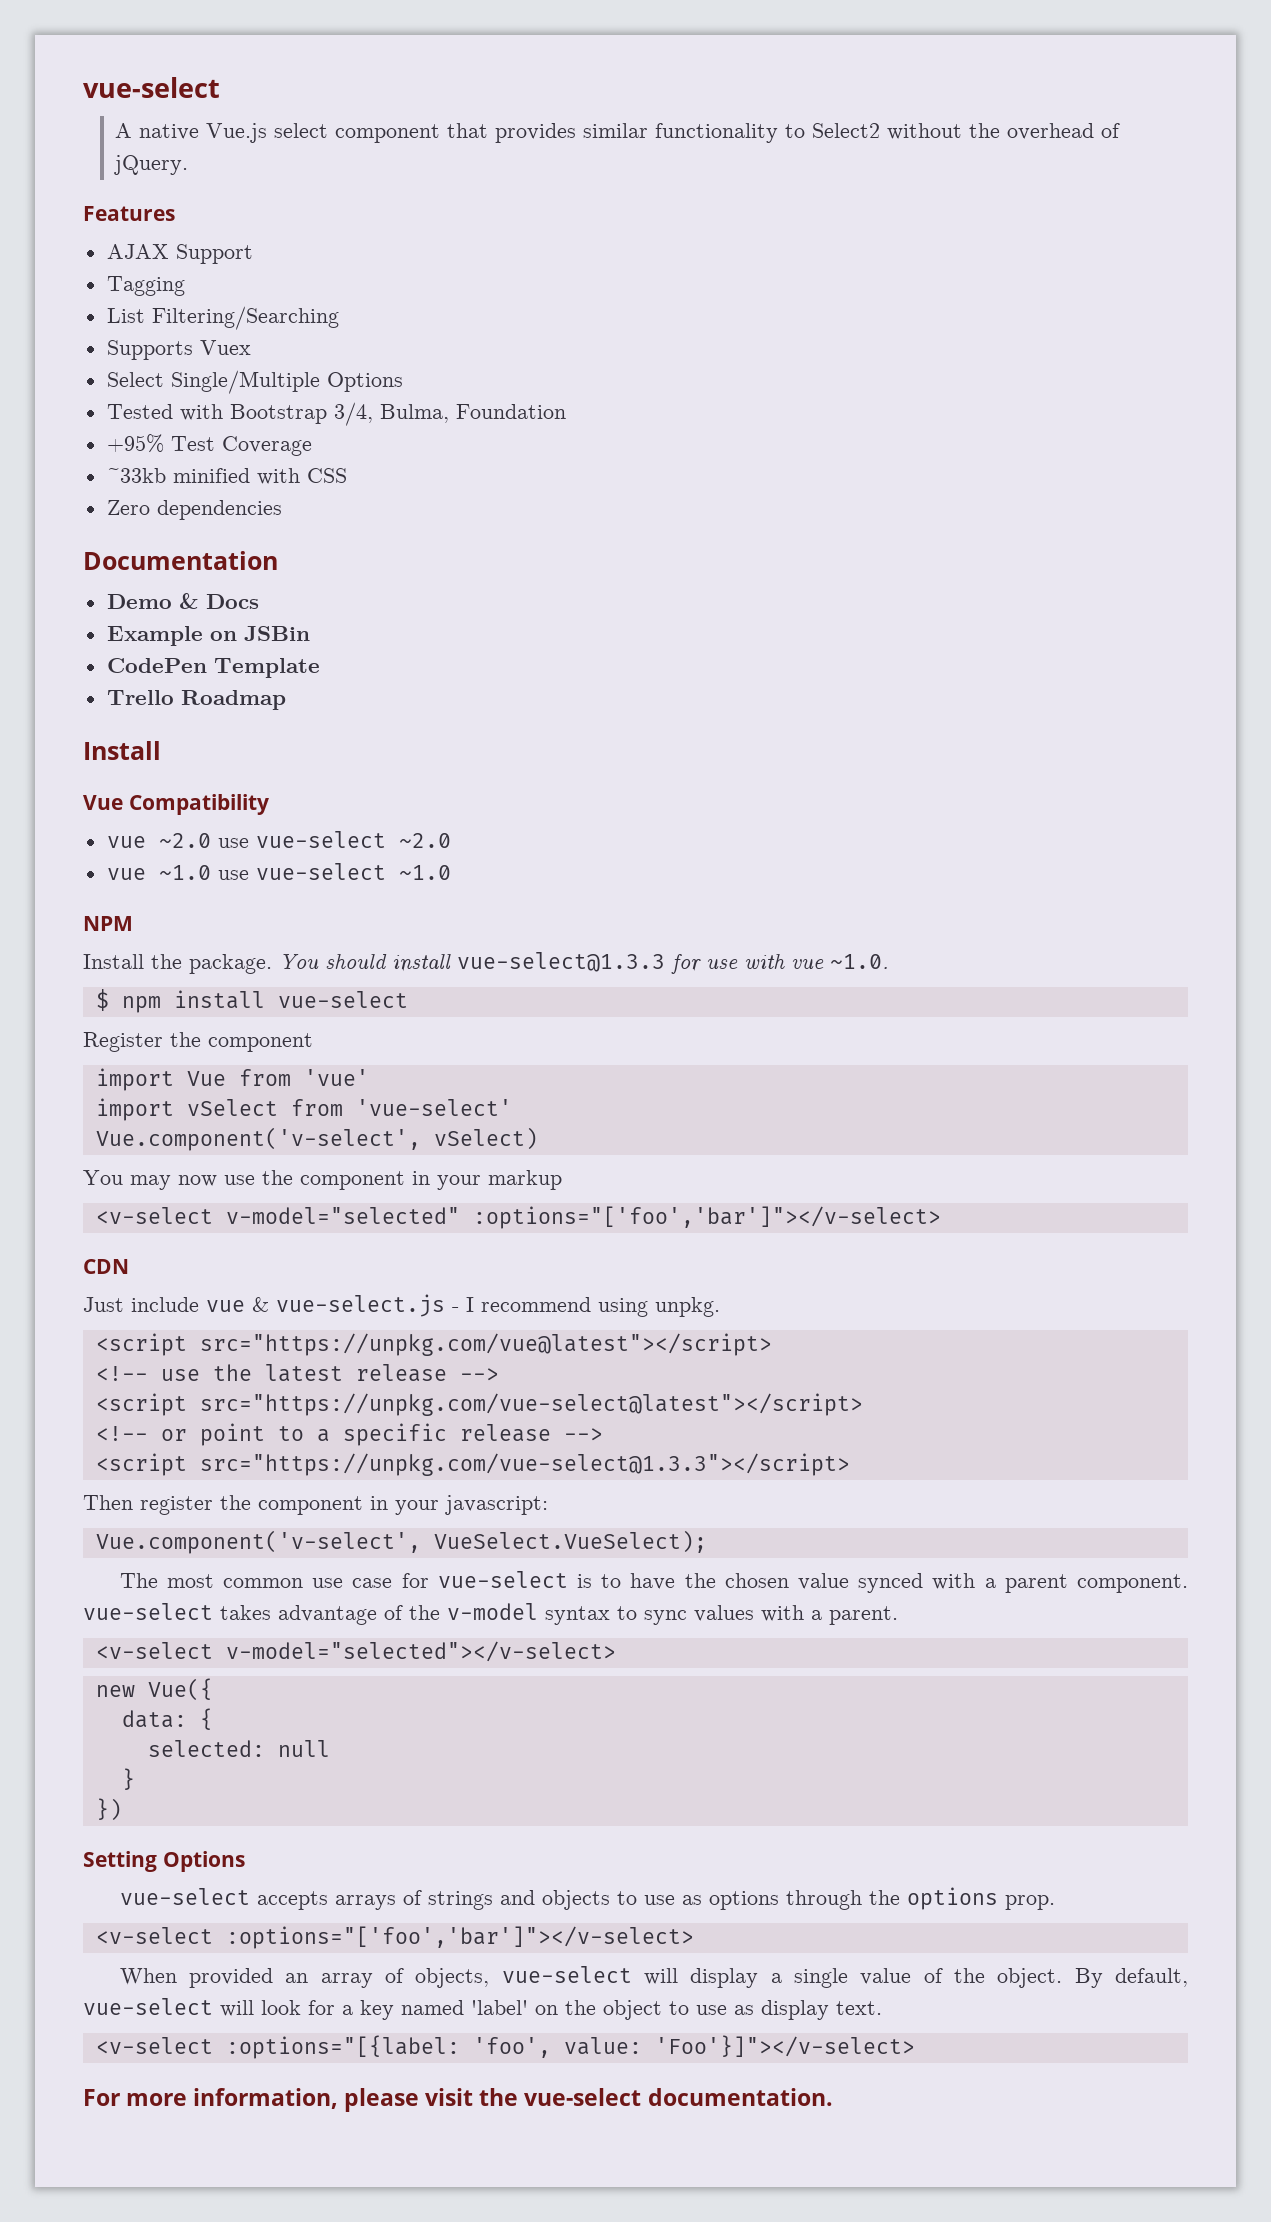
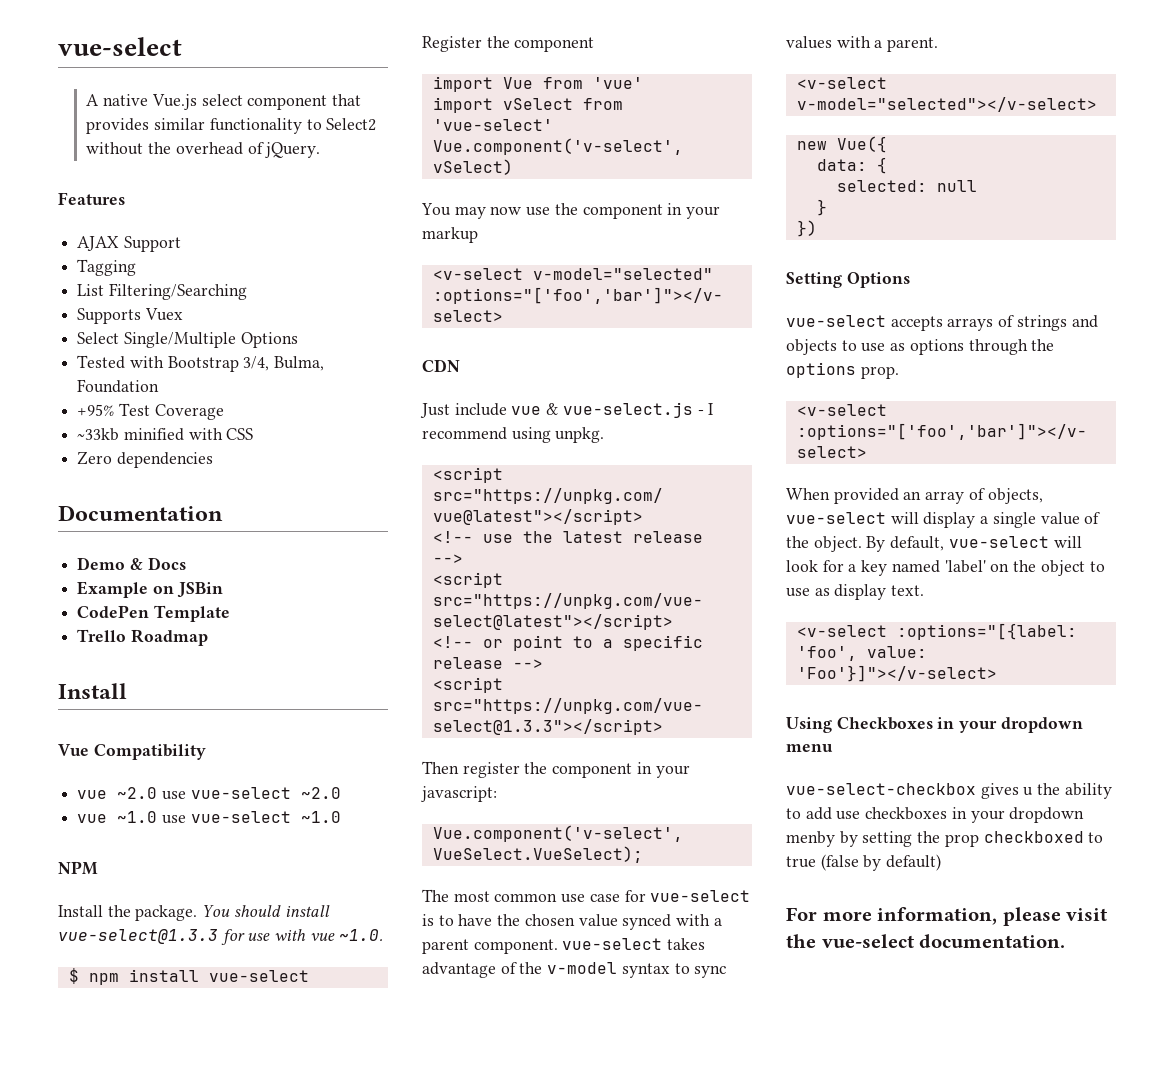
+ Using Checkboxes in your dropdown menu
+ vue-select-checkbox gives u the ability to add use checkboxes in your dropdown menby by setting the prop checkboxed to true (false by default)

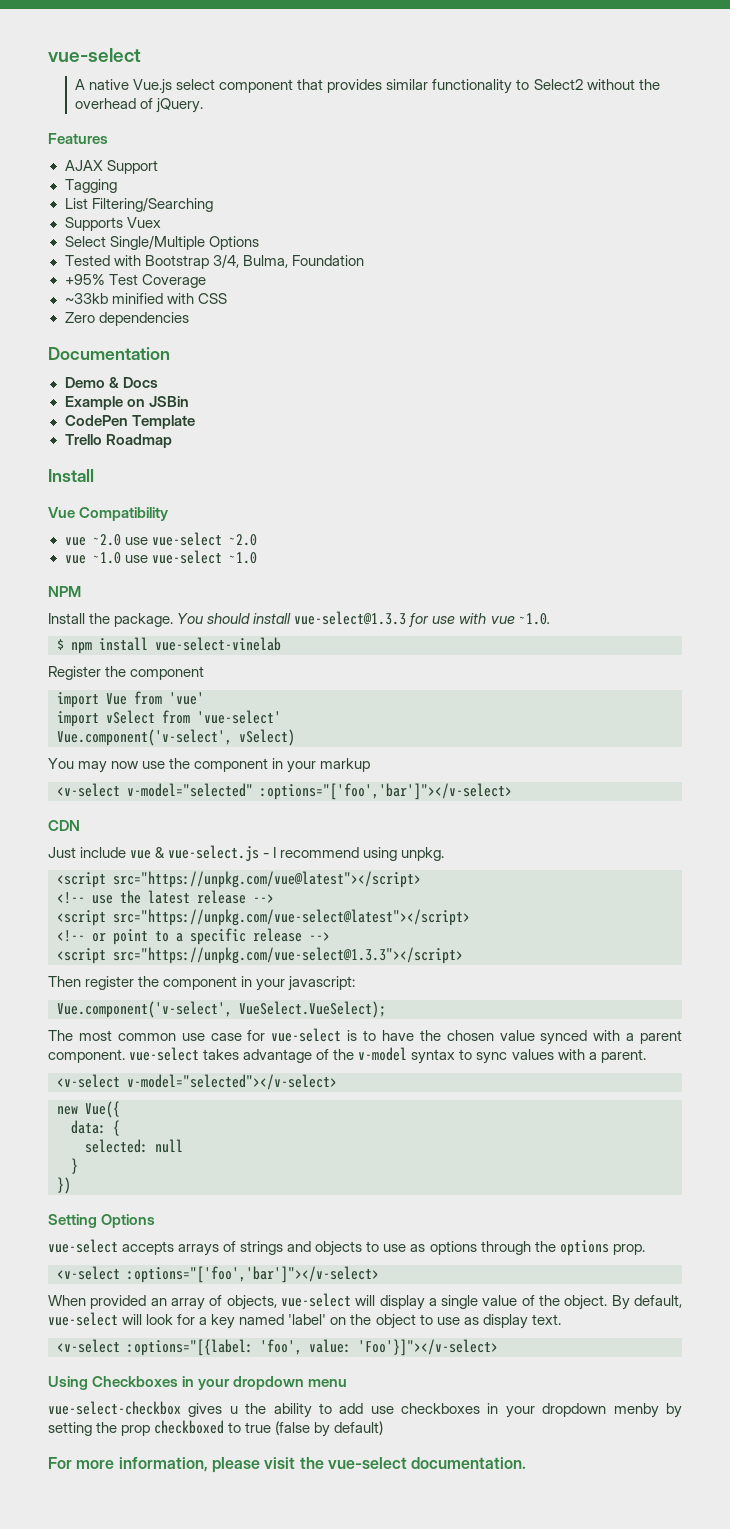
- $ npm install vue-select
+ $ npm install vue-select-vinelab

